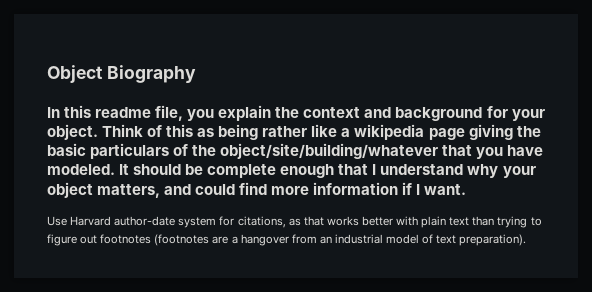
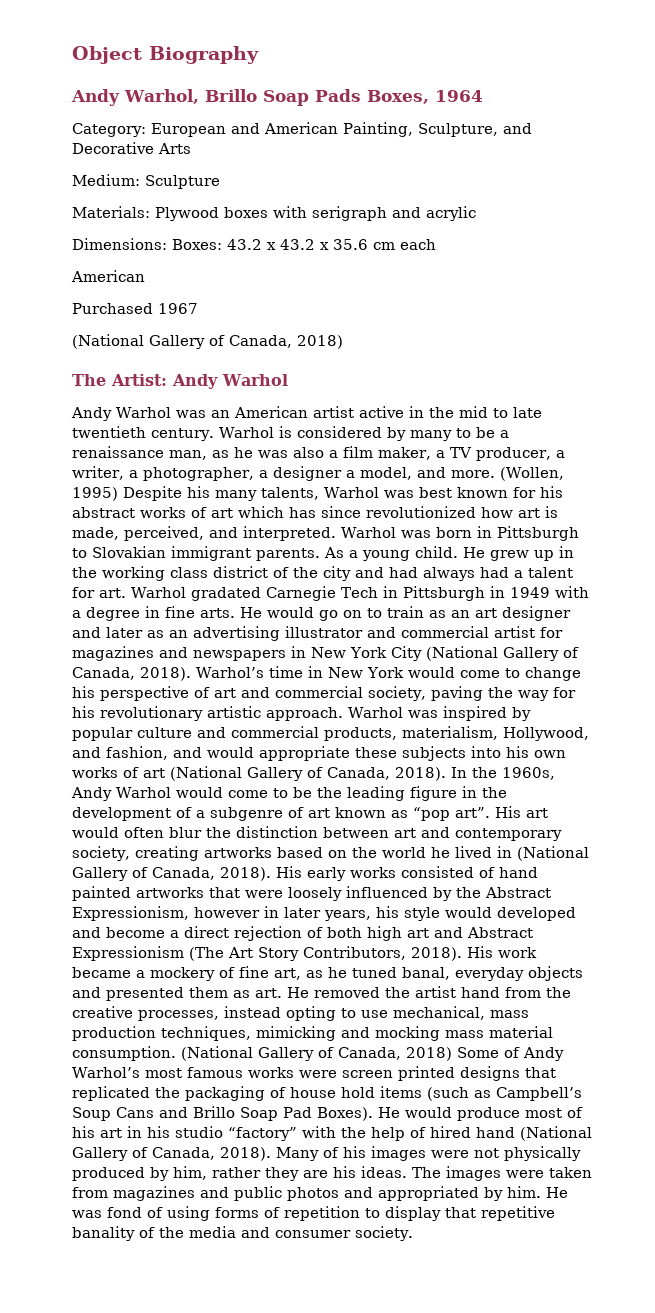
- In this readme file, you explain the context and background for your object. Think of this as being rather like a wikipedia page giving the basic particulars of the object/site/building/whatever that you have modeled. It should be complete enough that I understand why your object matters, and could find more information if I want.
- Use Harvard author-date system for citations, as that works better with plain text than trying to figure out footnotes (footnotes are a hangover from an industrial model of text preparation).
+ Andy Warhol, Brillo Soap Pads Boxes, 1964
+ Category: European and American Painting, Sculpture, and Decorative Arts
+ Medium: Sculpture
+ Materials: Plywood boxes with serigraph and acrylic
+ Dimensions: Boxes: 43.2 x 43.2 x 35.6 cm each
+ American
+ Purchased 1967
+ (National Gallery of Canada, 2018)
+ The Artist: Andy Warhol
+ Andy Warhol was an American artist active in the mid to late twentieth century. Warhol is considered by many to be a renaissance man, as he was also a film maker, a TV producer, a writer, a photographer, a designer a model, and more. (Wollen, 1995) Despite his many talents, Warhol was best known for his abstract works of art which has since revolutionized how art is made, perceived, and interpreted. Warhol was born in Pittsburgh to Slovakian immigrant parents. As a young child. He grew up in the working class district of the city and had always had a talent for art. Warhol gradated Carnegie Tech in Pittsburgh in 1949 with a degree in fine arts. He would go on to train as an art designer and later as an advertising illustrator and commercial artist for magazines and newspapers in New York City (National Gallery of Canada, 2018). Warhol’s time in New York would come to change his perspective of art and commercial society, paving the way for his revolutionary artistic approach. Warhol was inspired by popular culture and commercial products, materialism, Hollywood, and fashion, and would appropriate these subjects into his own works of art (National Gallery of Canada, 2018). In the 1960s, Andy Warhol would come to be the leading figure in the development of a subgenre of art known as “pop art”. His art would often blur the distinction between art and contemporary society, creating artworks based on the world he lived in (National Gallery of Canada, 2018). His early works consisted of hand painted artworks that were loosely influenced by the Abstract Expressionism, however in later years, his style would developed and become a direct rejection of both high art and Abstract Expressionism (The Art Story Contributors, 2018). His work became a mockery of fine art, as he tuned banal, everyday objects and presented them as art. He removed the artist hand from the creative processes, instead opting to use mechanical, mass production techniques, mimicking and mocking mass material consumption. (National Gallery of Canada, 2018) Some of Andy Warhol’s most famous works were screen printed designs that replicated the packaging of house hold items (such as Campbell’s Soup Cans and Brillo Soap Pad Boxes). He would produce most of his art in his studio “factory” with the help of hired hand (National Gallery of Canada, 2018). Many of his images were not physically produced by him, rather they are his ideas. The images were taken from magazines and public photos and appropriated by him. He was fond of using forms of repetition to display that repetitive banality of the media and consumer society.

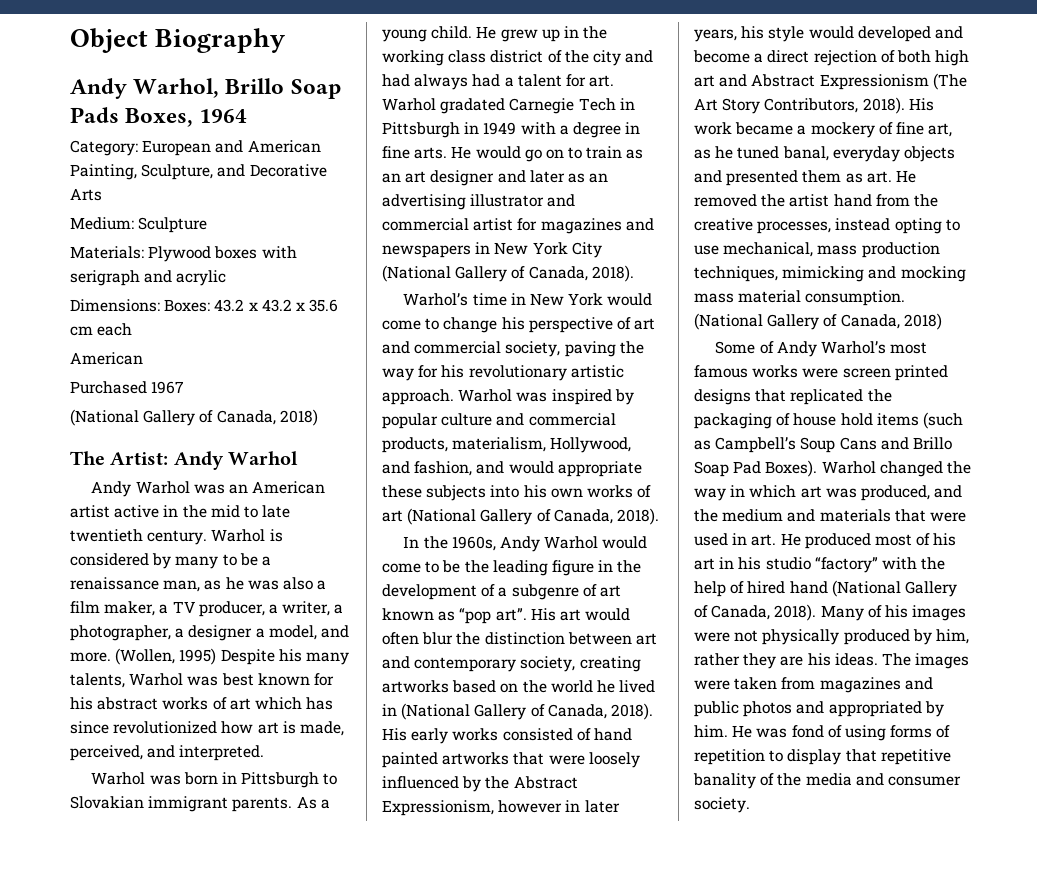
- (Wollen, 1995) Despite his many talents, Warhol was best known for his abstract works of art which has since revolutionized how art is made, perceived, and interpreted. Warhol was born in Pittsburgh to Slovakian immigrant parents.
+ (Wollen, 1995) Despite his many talents, Warhol was best known for his abstract works of art which has since revolutionized how art is made, perceived, and interpreted.
+ Warhol was born in Pittsburgh to Slovakian immigrant parents.
- He grew up in the working class district of the city and had always had a talent for art. Warhol gradated Carnegie Tech in Pittsburgh in 1949 with a degree in fine arts. He would go on to train as an art designer and later as an advertising illustrator and commercial artist for magazines and newspapers in New York City (National Gallery of Canada, 2018). Warhol’s time in New York would come to change his perspective of art and commercial society, paving the way for his revolutionary artistic approach.
+ He grew up in the working class district of the city and had always had a talent for art. Warhol gradated Carnegie Tech in Pittsburgh in 1949 with a degree in fine arts. He would go on to train as an art designer and later as an advertising illustrator and commercial artist for magazines and newspapers in New York City (National Gallery of Canada, 2018).
+ Warhol’s time in New York would come to change his perspective of art and commercial society, paving the way for his revolutionary artistic approach.
- Warhol was inspired by popular culture and commercial products, materialism, Hollywood, and fashion, and would appropriate these subjects into his own works of art (National Gallery of Canada, 2018). In the 1960s, Andy Warhol would come to be the leading figure in the development of a subgenre of art known as “pop art”.
+ Warhol was inspired by popular culture and commercial products, materialism, Hollywood, and fashion, and would appropriate these subjects into his own works of art (National Gallery of Canada, 2018).
+ In the 1960s, Andy Warhol would come to be the leading figure in the development of a subgenre of art known as “pop art”.
- His work became a mockery of fine art, as he tuned banal, everyday objects and presented them as art. He removed the artist hand from the creative processes, instead opting to use mechanical, mass production techniques, mimicking and mocking mass material consumption. (National Gallery of Canada, 2018) Some of Andy Warhol’s most famous works were screen printed designs that replicated the packaging of house hold items (such as Campbell’s Soup Cans and Brillo Soap Pad Boxes).
+ His work became a mockery of fine art, as he tuned banal, everyday objects and presented them as art. He removed the artist hand from the creative processes, instead opting to use mechanical, mass production techniques, mimicking and mocking mass material consumption. (National Gallery of Canada, 2018)
+ Some of Andy Warhol’s most famous works were screen printed designs that replicated the packaging of house hold items (such as Campbell’s Soup Cans and Brillo Soap Pad Boxes).
- He would produce most of his art in his studio “factory” with the help of hired hand (National Gallery of Canada, 2018).
+ Warhol changed the way in which art was produced, and the medium and materials that were used in art. He produced most of his art in his studio “factory” with the help of hired hand (National Gallery of Canada, 2018).

